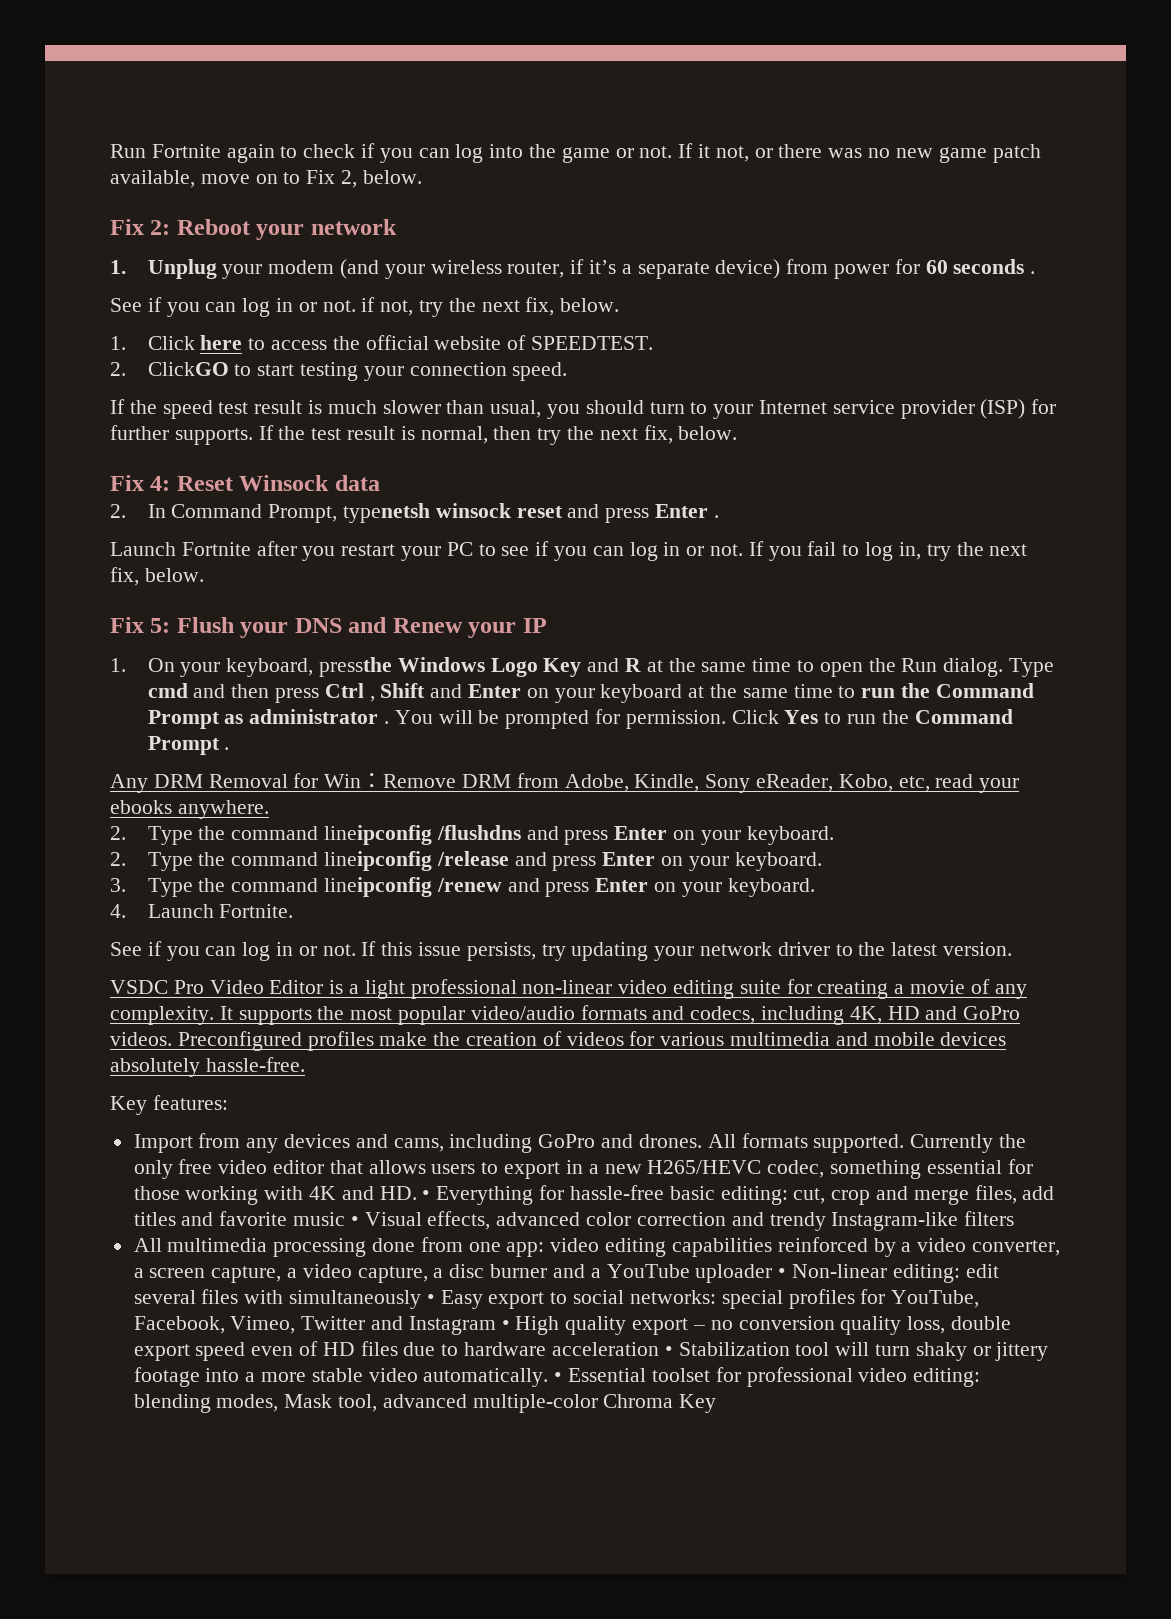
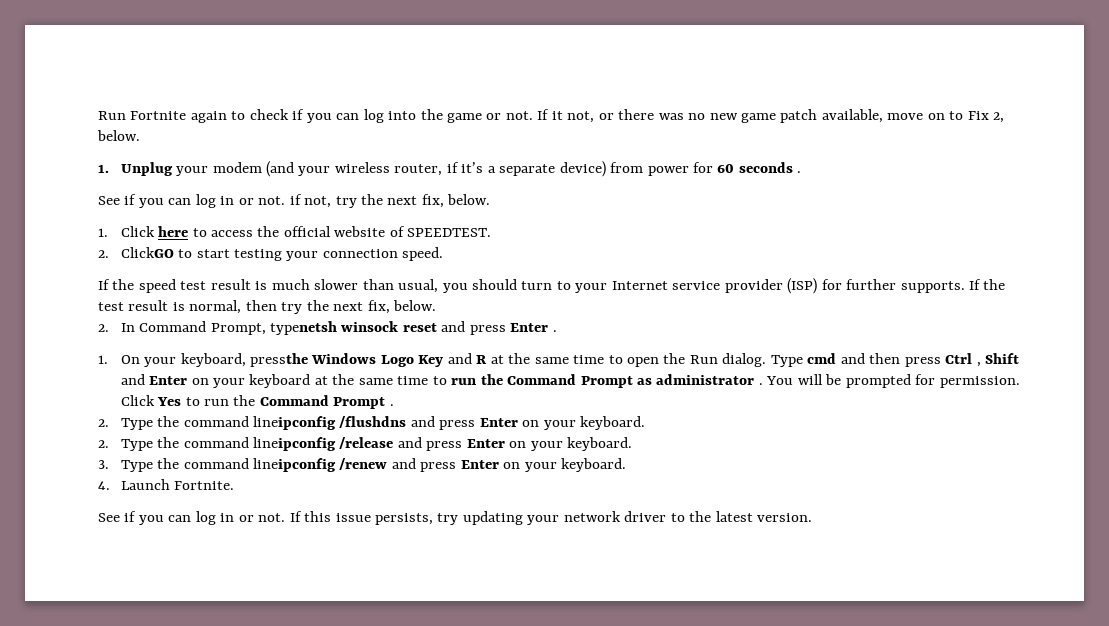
- Fix 2: Reboot your network
- Fix 4: Reset Winsock data
- Launch Fortnite after you restart your PC to see if you can log in or not. If you fail to log in, try the next fix, below.
- Fix 5: Flush your DNS and Renew your IP
- Any DRM Removal for Win：Remove DRM from Adobe, Kindle, Sony eReader, Kobo, etc, read your ebooks anywhere.
- VSDC Pro Video Editor is a light professional non-linear video editing suite for creating a movie of any complexity. It supports the most popular video/audio formats and codecs, including 4K, HD and GoPro videos. Preconfigured profiles make the creation of videos for various multimedia and mobile devices absolutely hassle-free.
- Key features:
- Import from any devices and cams, including GoPro and drones. All formats supported. Сurrently the only free video editor that allows users to export in a new H265/HEVC codec, something essential for those working with 4K and HD. • Everything for hassle-free basic editing: cut, crop and merge files, add titles and favorite music • Visual effects, advanced color correction and trendy Instagram-like filters
- All multimedia processing done from one app: video editing capabilities reinforced by a video converter, a screen capture, a video capture, a disc burner and a YouTube uploader • Non-linear editing: edit several files with simultaneously • Easy export to social networks: special profiles for YouTube, Facebook, Vimeo, Twitter and Instagram • High quality export – no conversion quality loss, double export speed even of HD files due to hardware acceleration • Stabilization tool will turn shaky or jittery footage into a more stable video automatically. • Essential toolset for professional video editing: blending modes, Mask tool, advanced multiple-color Chroma Key

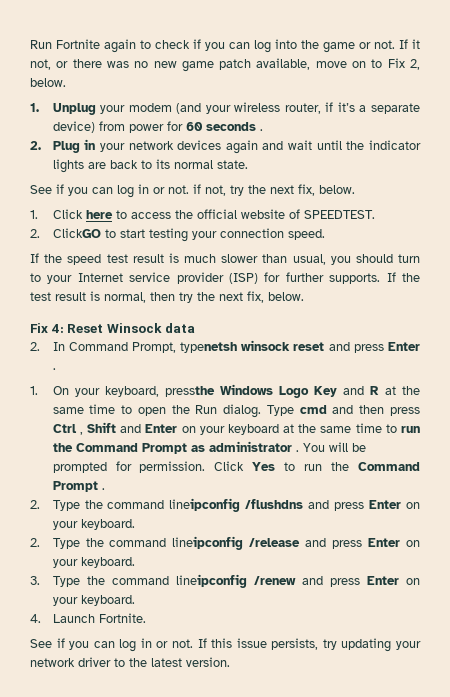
+ 2. Plug in your network devices again and wait until the indicator lights are back to its normal state.
+ Fix 4: Reset Winsock data

